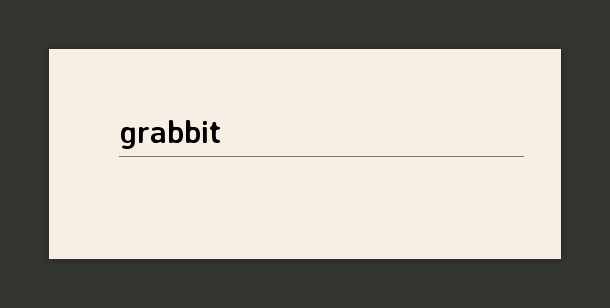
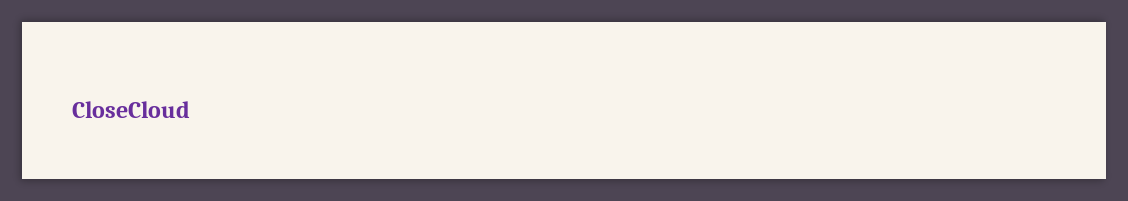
- grabbit
+ CloseCloud

